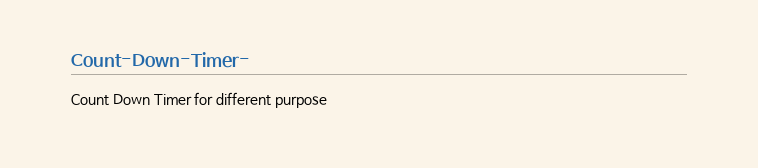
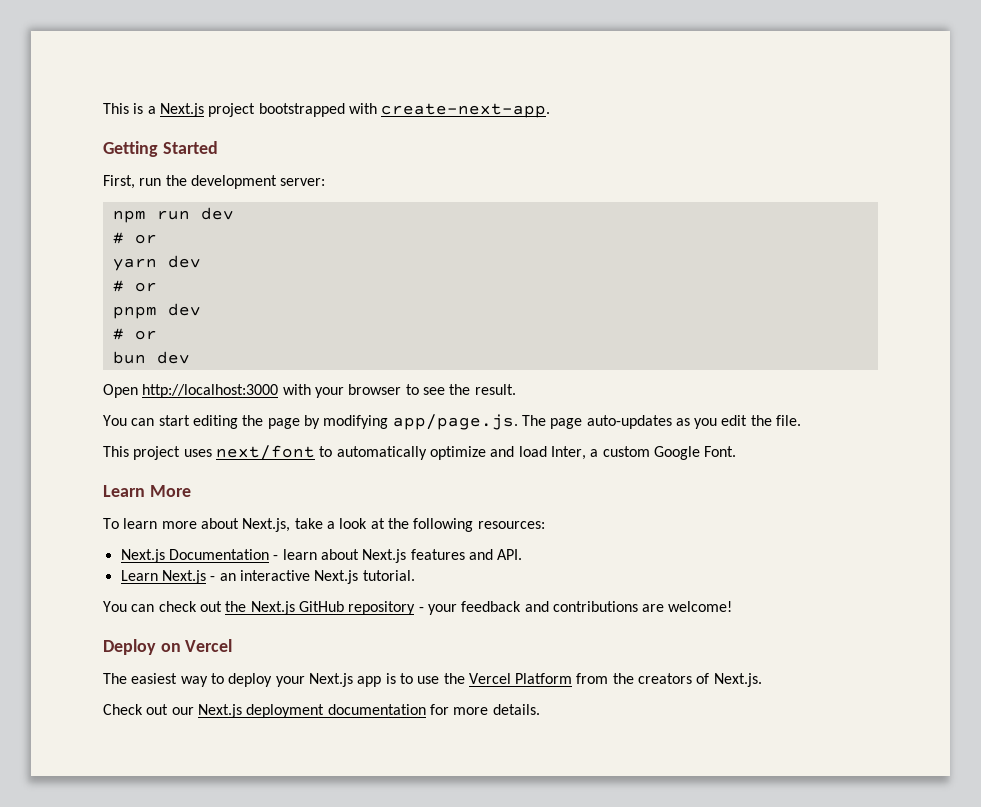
- Count-Down-Timer-
- Count Down Timer for different purpose
+ This is a Next.js project bootstrapped with create-next-app.
+ Getting Started
+ First, run the development server:
+ npm run dev
+ # or
+ yarn dev
+ # or
+ pnpm dev
+ # or
+ bun dev
+ Open http://localhost:3000 with your browser to see the result.
+ You can start editing the page by modifying app/page.js. The page auto-updates as you edit the file.
+ This project uses next/font to automatically optimize and load Inter, a custom Google Font.
+ Learn More
+ To learn more about Next.js, take a look at the following resources:
+ Next.js Documentation - learn about Next.js features and API.
+ Learn Next.js - an interactive Next.js tutorial.
+ You can check out the Next.js GitHub repository - your feedback and contributions are welcome!
+ Deploy on Vercel
+ The easiest way to deploy your Next.js app is to use the Vercel Platform from the creators of Next.js.
+ Check out our Next.js deployment documentation for more details.

